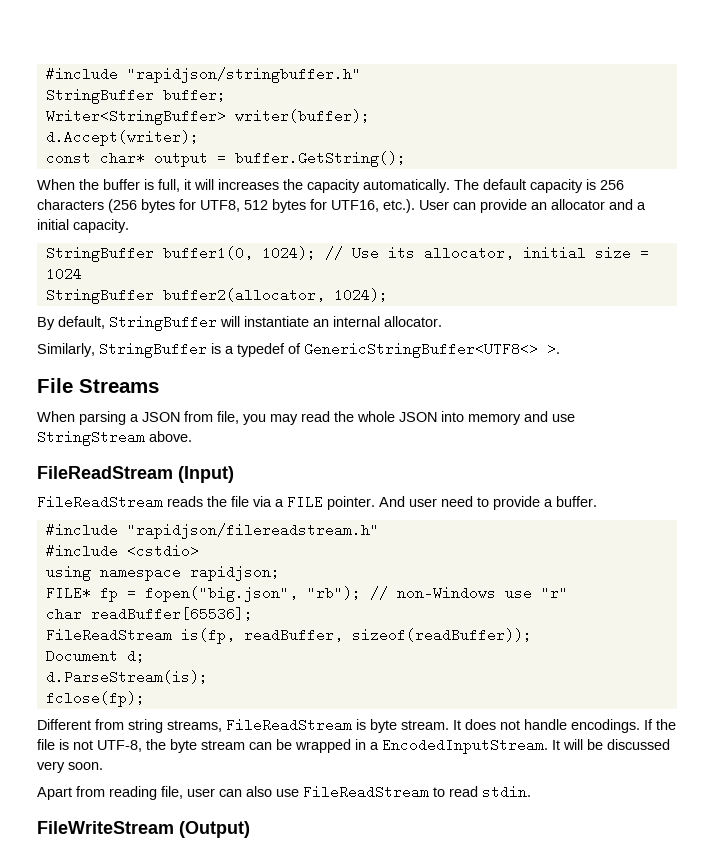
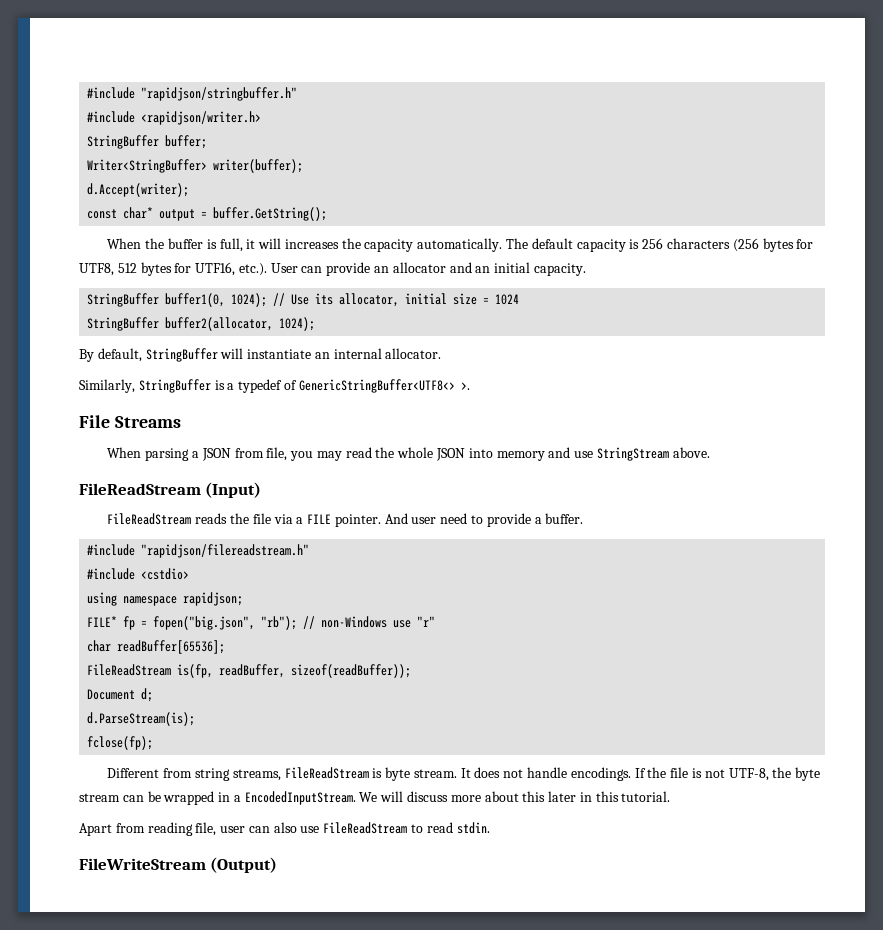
+ #include <rapidjson/writer.h>
- The default capacity is 256 characters (256 bytes for UTF8, 512 bytes for UTF16, etc.). User can provide an allocator and a initial capacity.
+ The default capacity is 256 characters (256 bytes for UTF8, 512 bytes for UTF16, etc.). User can provide an allocator and an initial capacity.
- It will be discussed very soon.
+ We will discuss more about this later in this tutorial.

